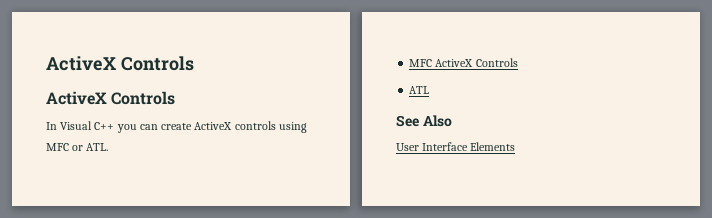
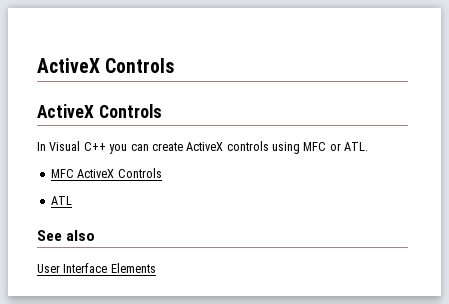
- See Also
+ See also

